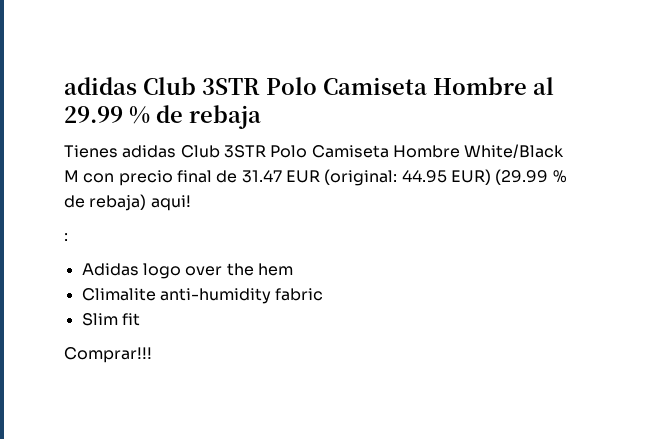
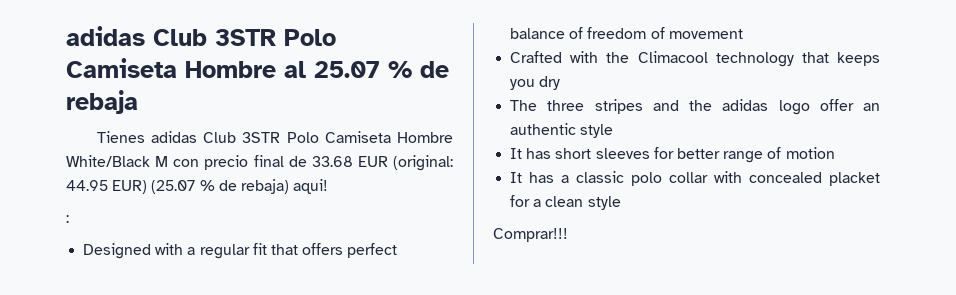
- adidas Club 3STR Polo Camiseta Hombre al 29.99 % de rebaja
+ adidas Club 3STR Polo Camiseta Hombre al 25.07 % de rebaja
- Tienes adidas Club 3STR Polo Camiseta Hombre White/Black M con precio final de 31.47 EUR (original: 44.95 EUR) (29.99 % de rebaja) aqui!
+ Tienes adidas Club 3STR Polo Camiseta Hombre White/Black M con precio final de 33.68 EUR (original: 44.95 EUR) (25.07 % de rebaja) aqui!
- Adidas logo over the hem
- Climalite anti-humidity fabric
- Slim fit
+ Designed with a regular fit that offers perfect balance of freedom of movement
+ Crafted with the Climacool technology that keeps you dry
+ The three stripes and the adidas logo offer an authentic style
+ It has short sleeves for better range of motion
+ It has a classic polo collar with concealed placket for a clean style

